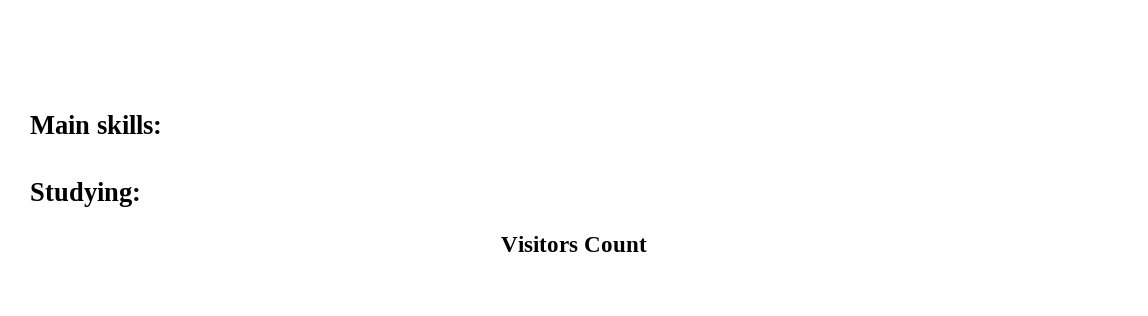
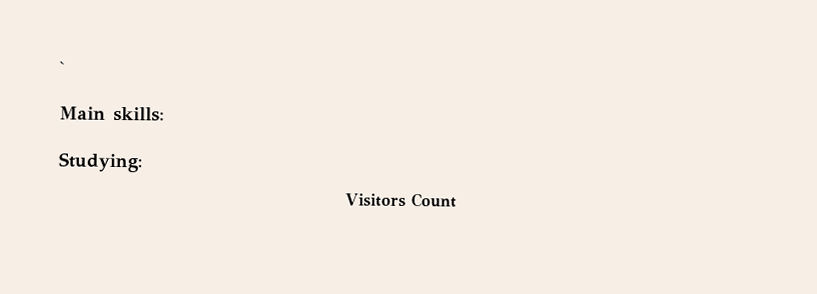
+ `

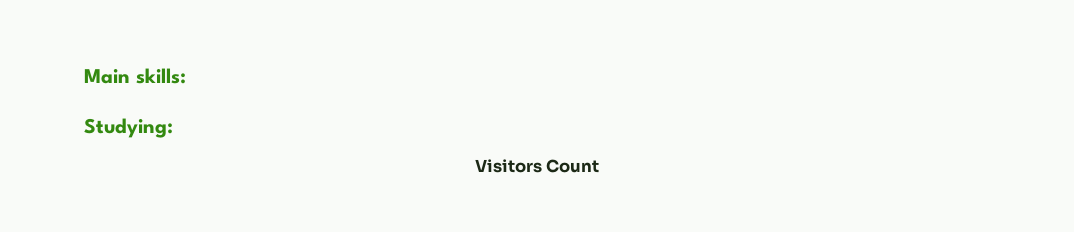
- `

